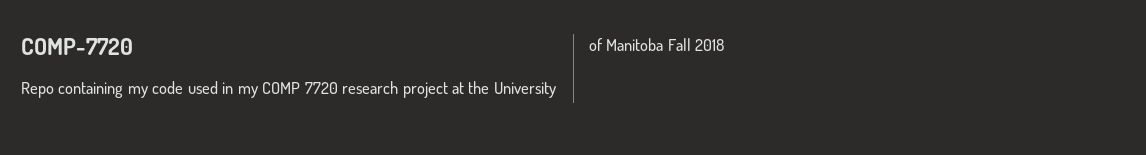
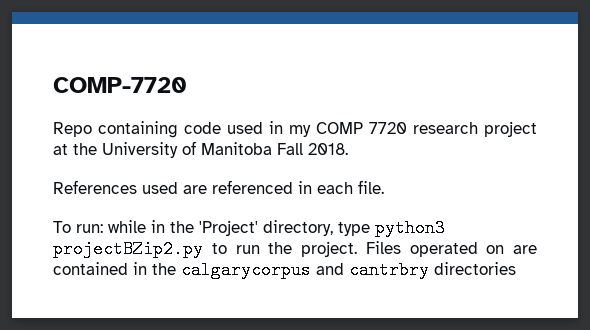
- Repo containing my code used in my COMP 7720 research project at the University of Manitoba Fall 2018
+ Repo containing code used in my COMP 7720 research project at the University of Manitoba Fall 2018.
+ References used are referenced in each file.
+ To run: while in the 'Project' directory, type python3 projectBZip2.py to run the project. Files operated on are contained in the calgarycorpus and cantrbry directories

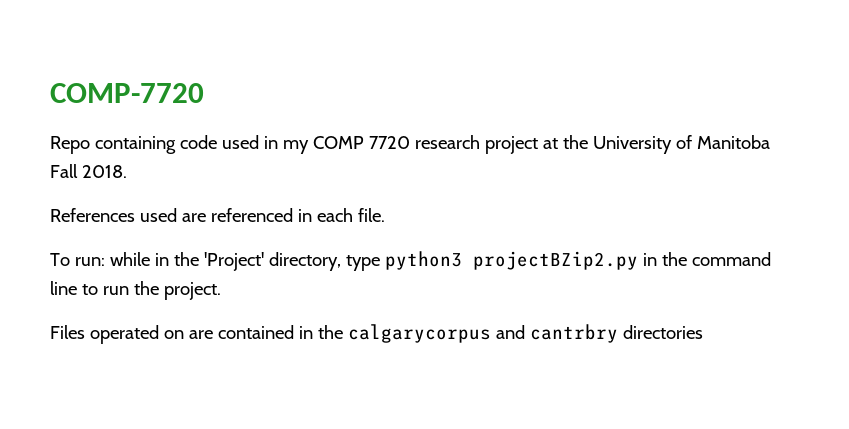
- To run: while in the 'Project' directory, type python3 projectBZip2.py to run the project. Files operated on are contained in the calgarycorpus and cantrbry directories
+ To run: while in the 'Project' directory, type python3 projectBZip2.py in the command line to run the project.
+ Files operated on are contained in the calgarycorpus and cantrbry directories

